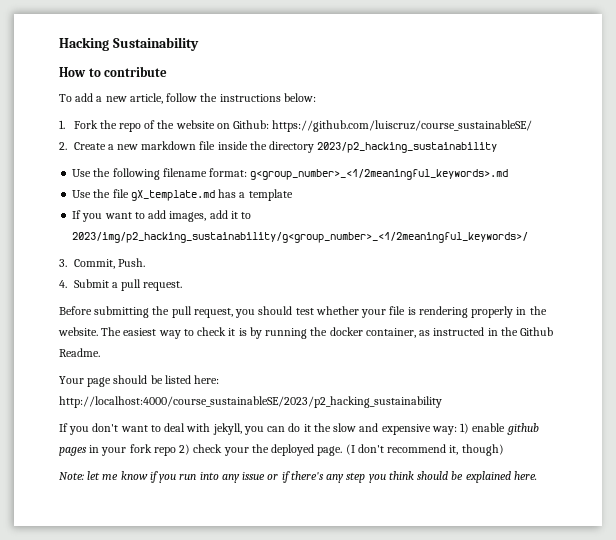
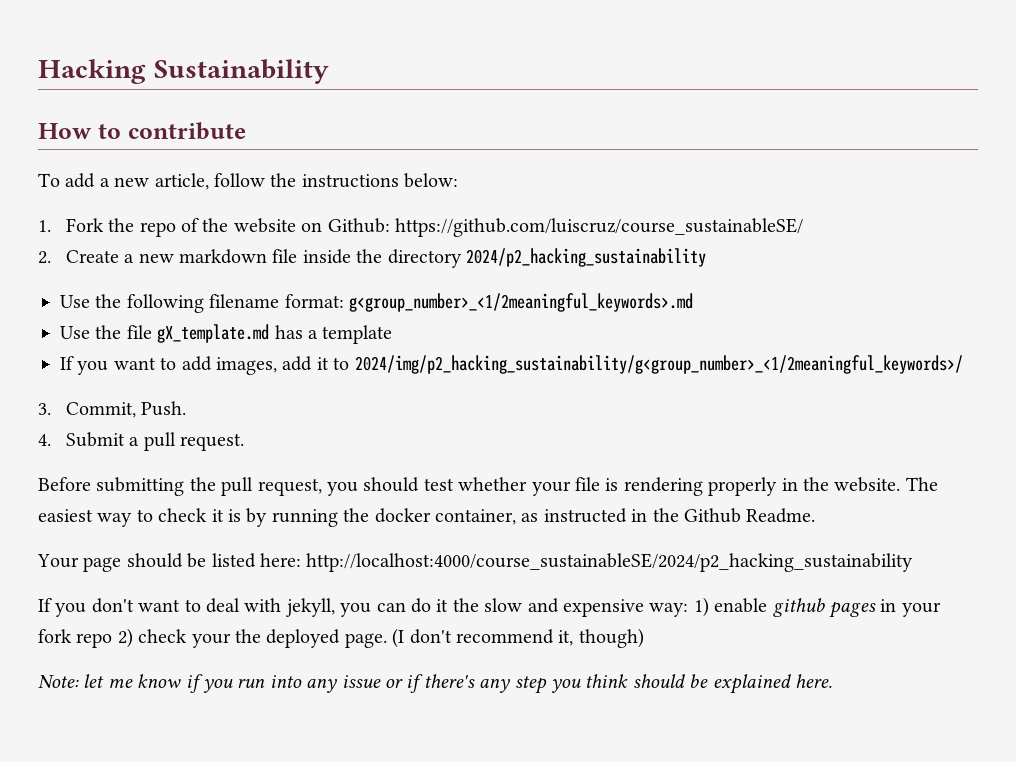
- 2. Create a new markdown file inside the directory 2023/p2_hacking_sustainability
+ 2. Create a new markdown file inside the directory 2024/p2_hacking_sustainability
- If you want to add images, add it to 2023/img/p2_hacking_sustainability/g<group_number>_<1/2meaningful_keywords>/
+ If you want to add images, add it to 2024/img/p2_hacking_sustainability/g<group_number>_<1/2meaningful_keywords>/
- Your page should be listed here: http://localhost:4000/course_sustainableSE/2023/p2_hacking_sustainability
+ Your page should be listed here: http://localhost:4000/course_sustainableSE/2024/p2_hacking_sustainability

